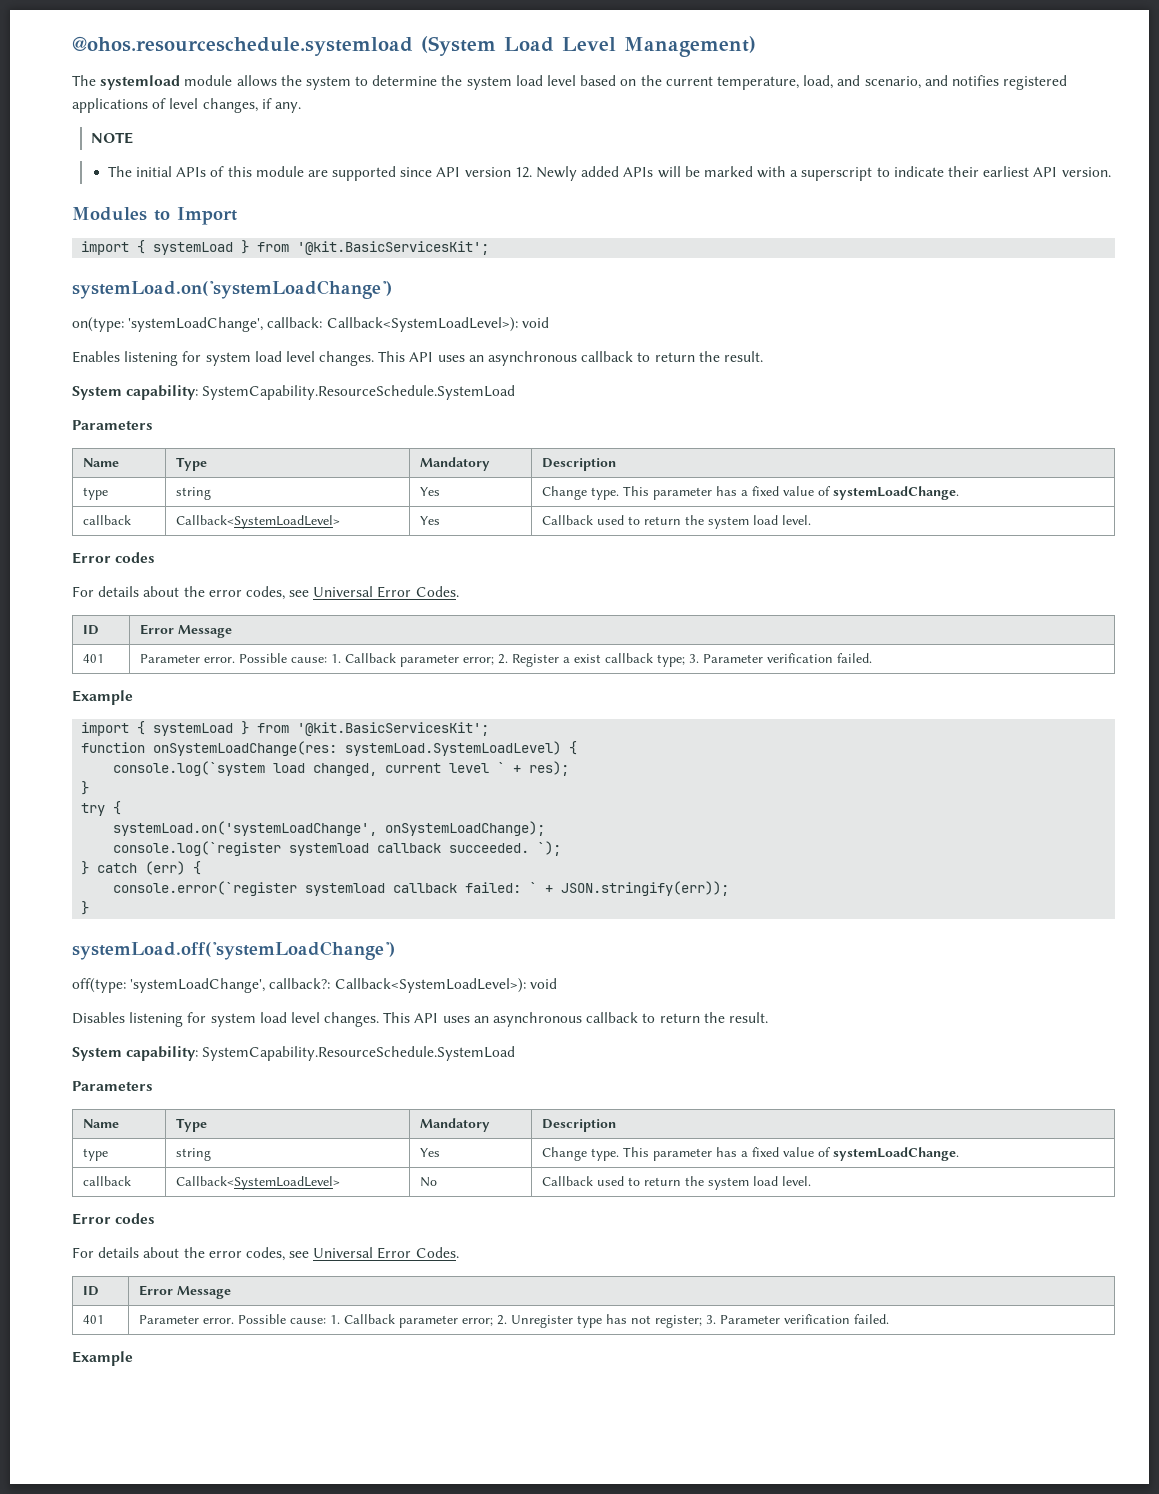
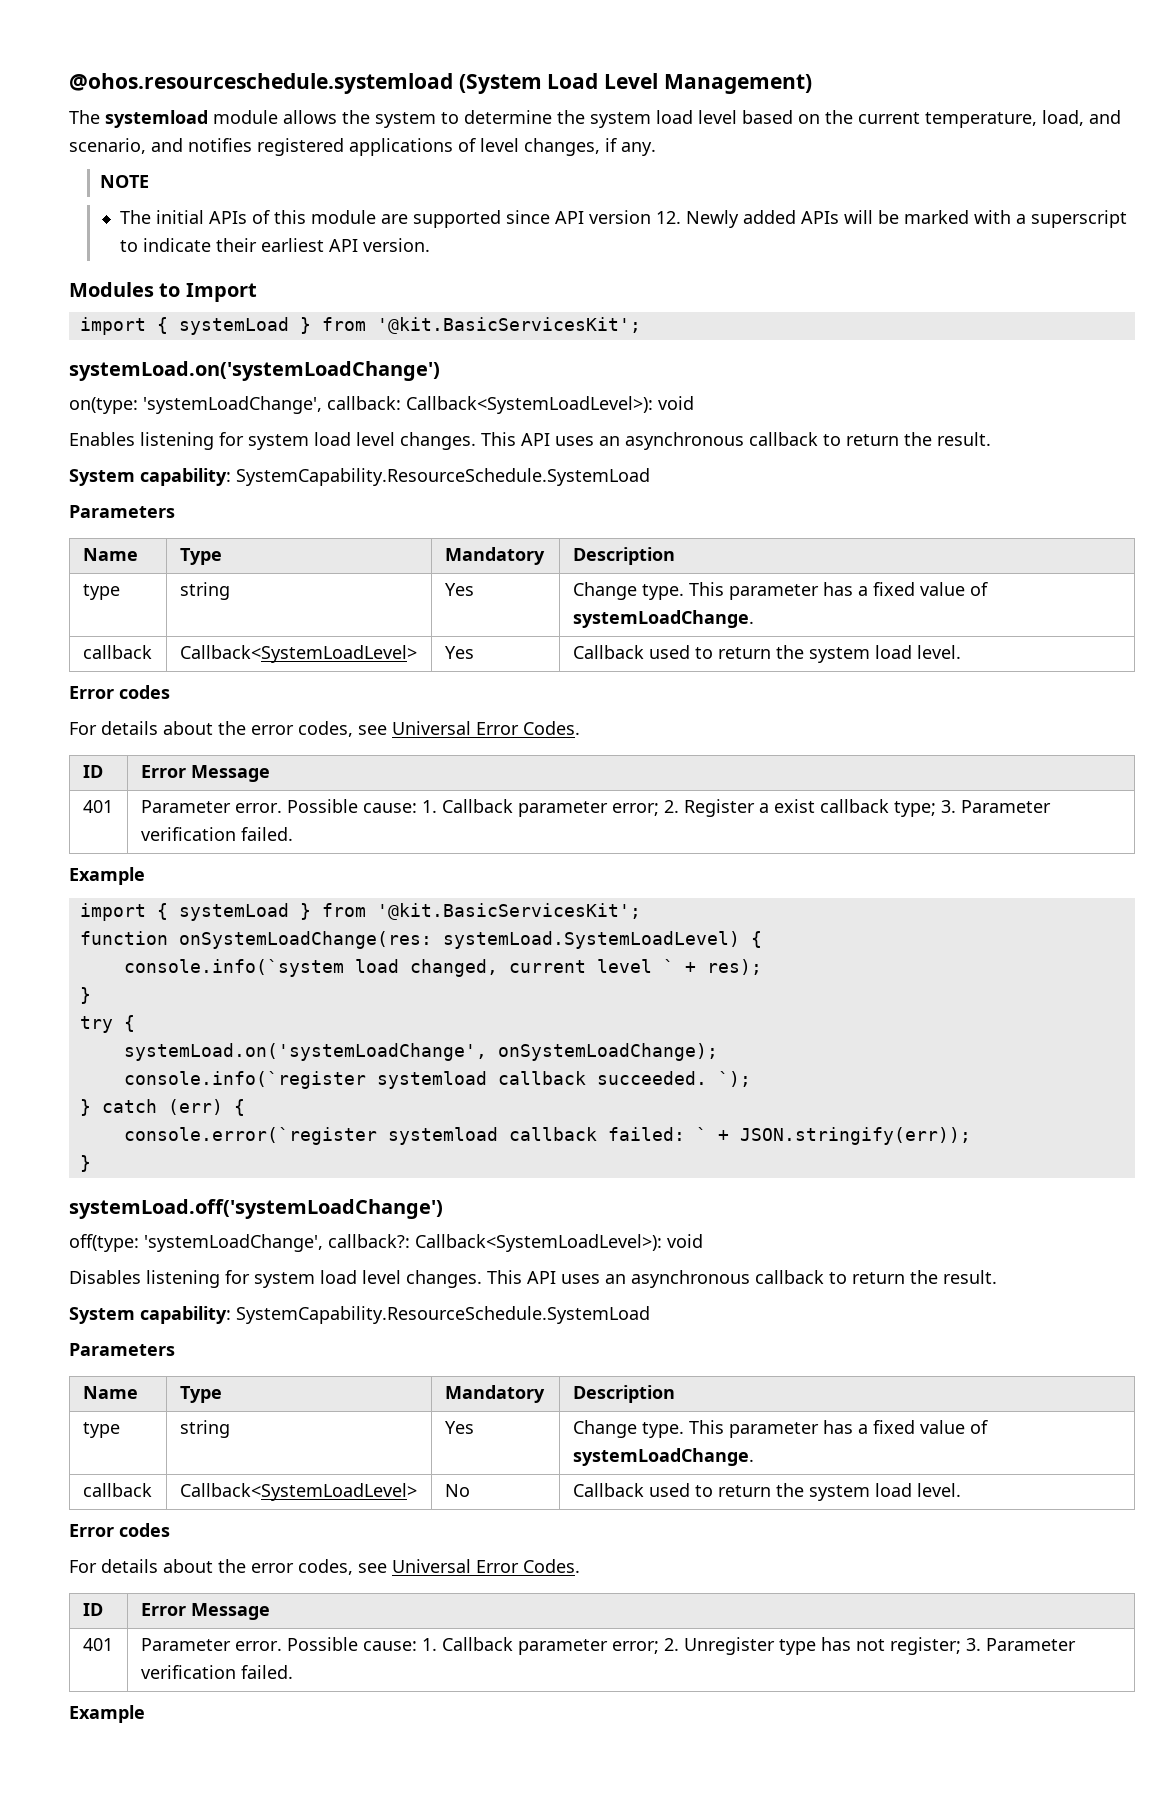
- console.log(`system load changed, current level ` + res);
+ console.info(`system load changed, current level ` + res);
- console.log(`register systemload callback succeeded.
+ console.info(`register systemload callback succeeded.

